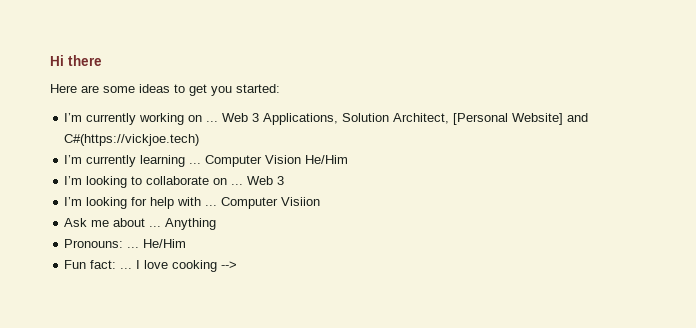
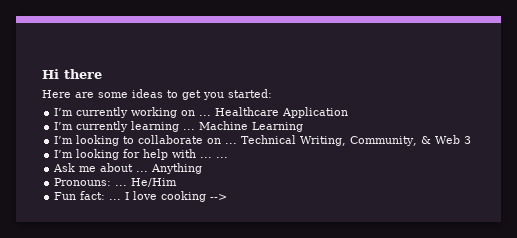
- Web 3 Applications, Solution Architect, [Personal Website] and C#(https://vickjoe.tech)
+ Healthcare Application
- Computer Vision He/Him
+ Machine Learning
- I’m looking to collaborate on ... Web 3
+ I’m looking to collaborate on ... Technical Writing, Community, & Web 3
- I’m looking for help with ... Computer Visiion
+ I’m looking for help with ... ...

